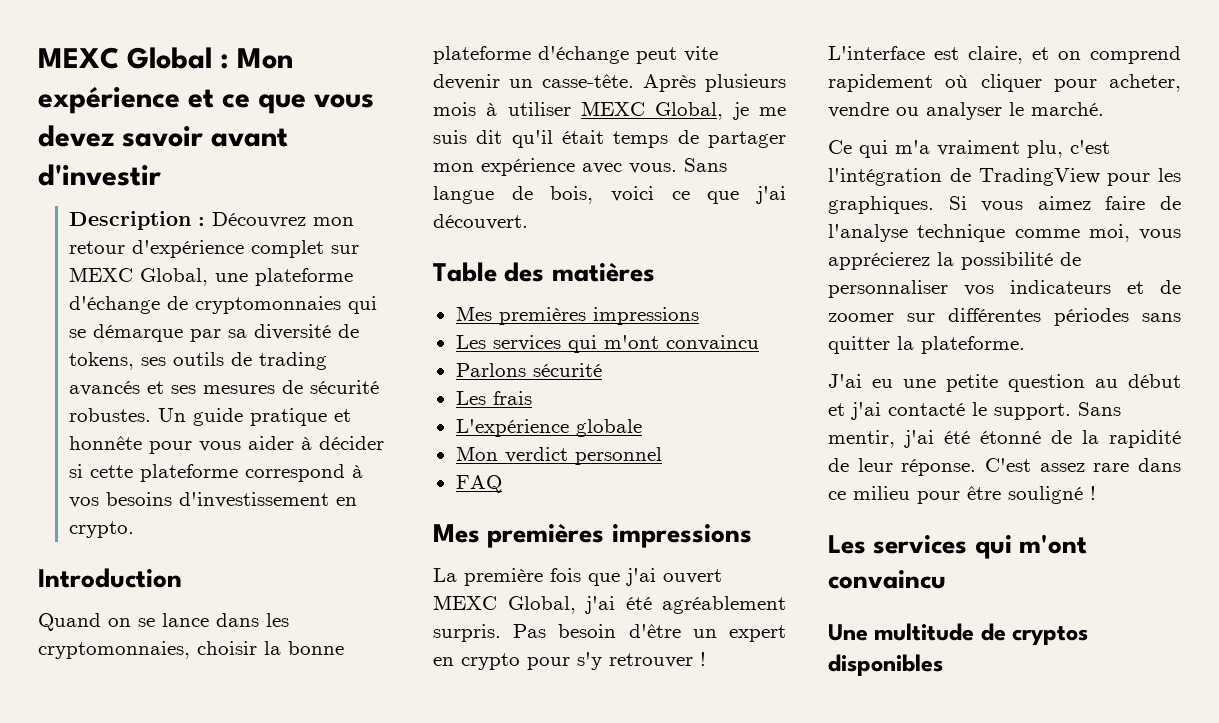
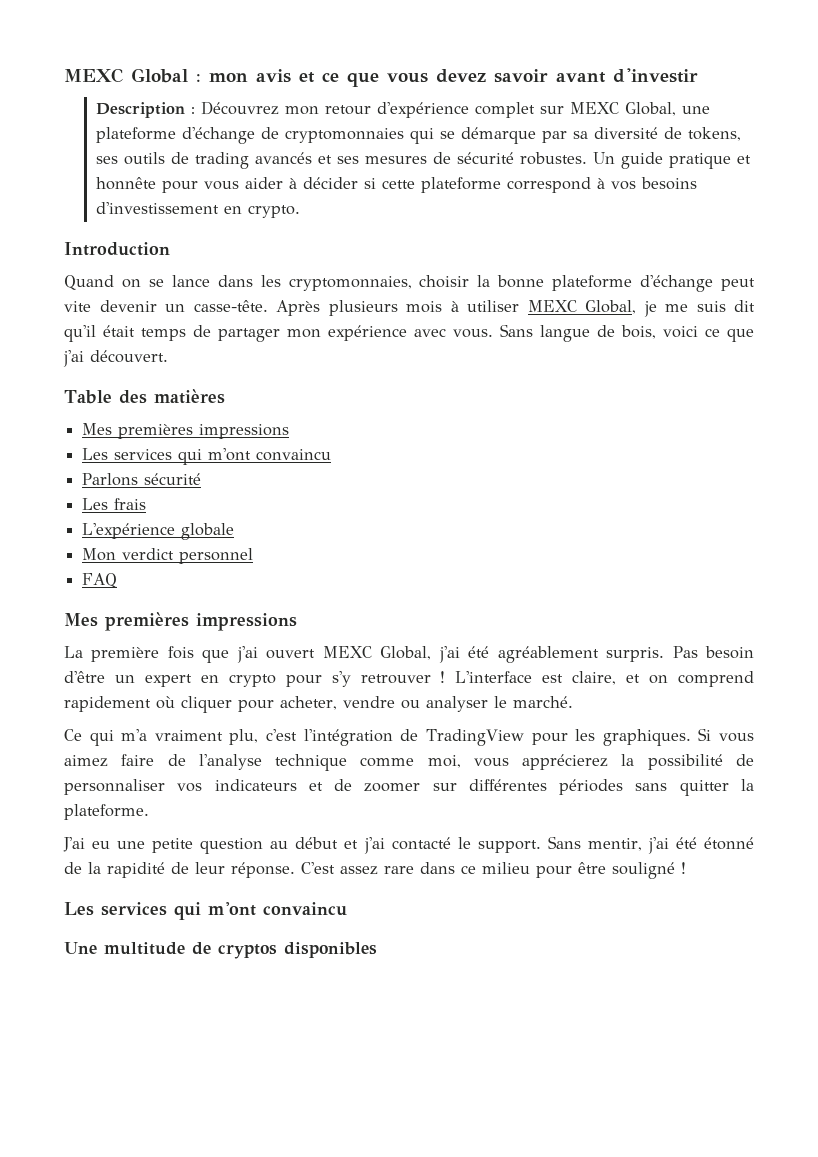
- MEXC Global : Mon expérience et ce que vous devez savoir avant d'investir
+ MEXC Global : mon avis et ce que vous devez savoir avant d'investir

